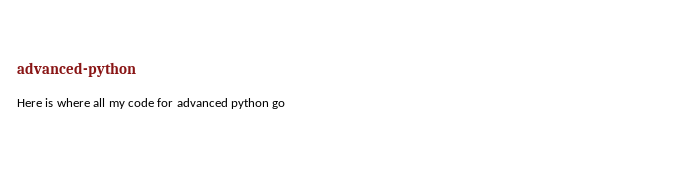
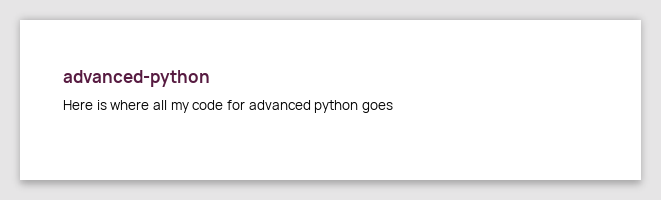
- Here is where all my code for advanced python go
+ Here is where all my code for advanced python goes

